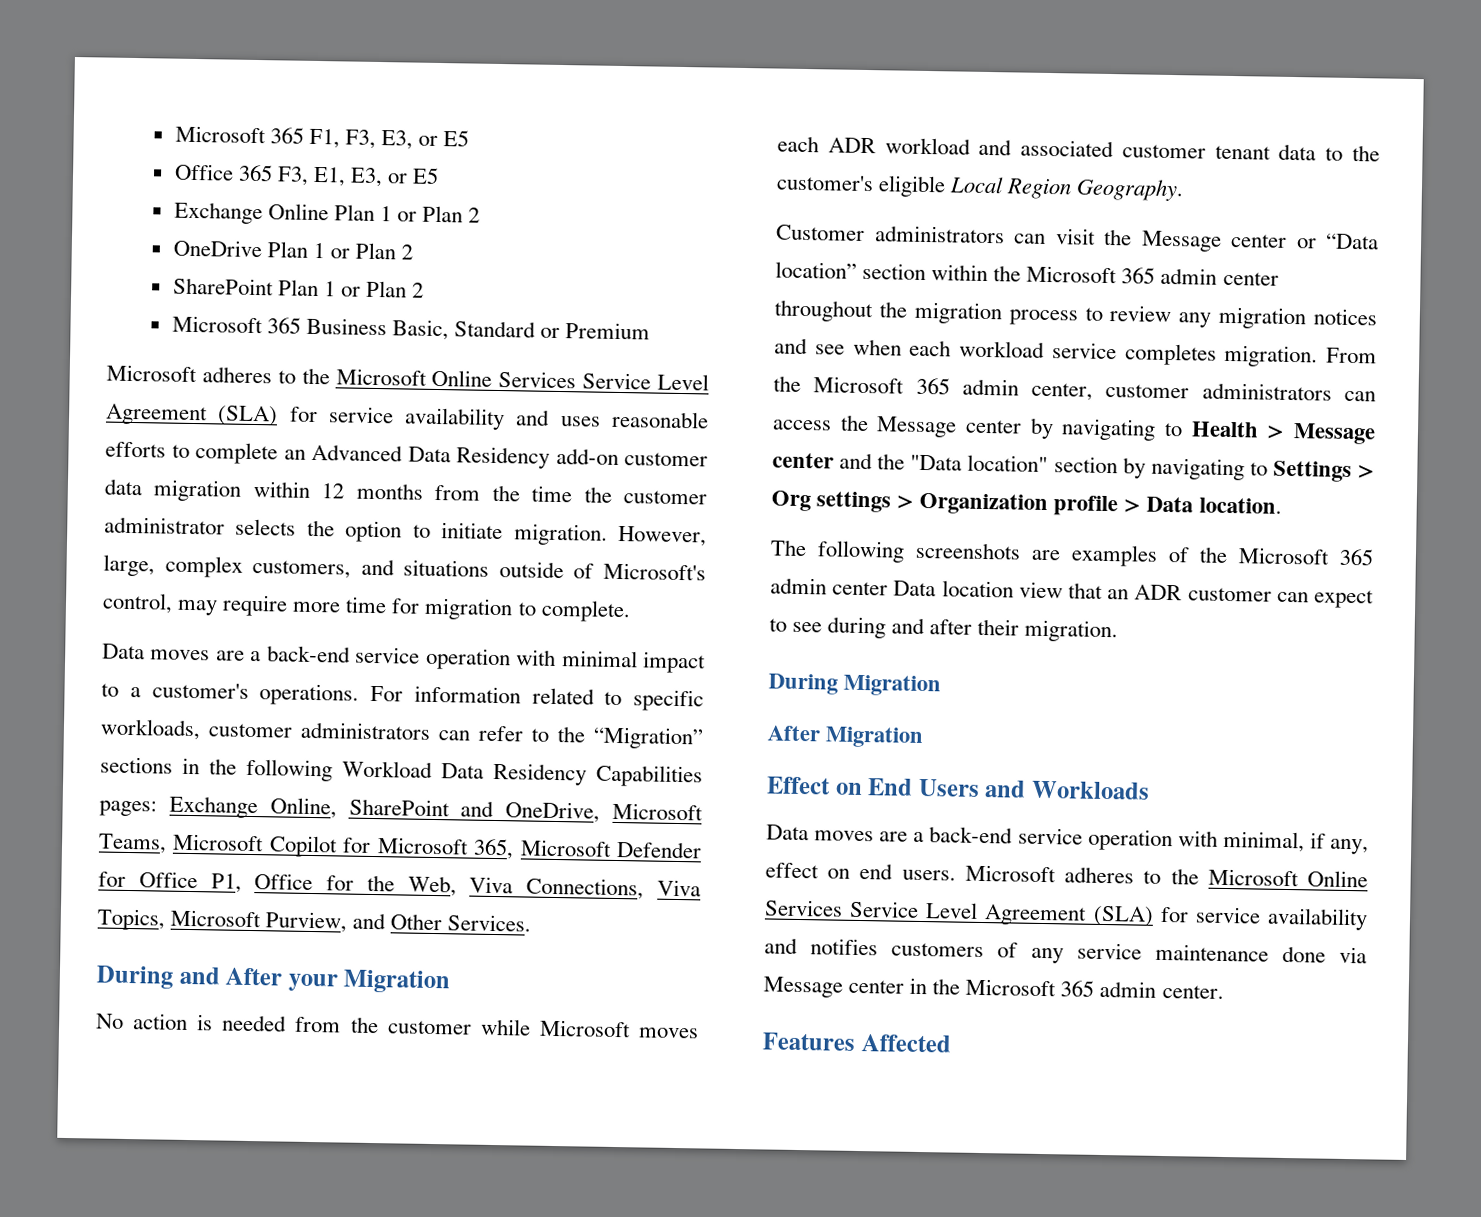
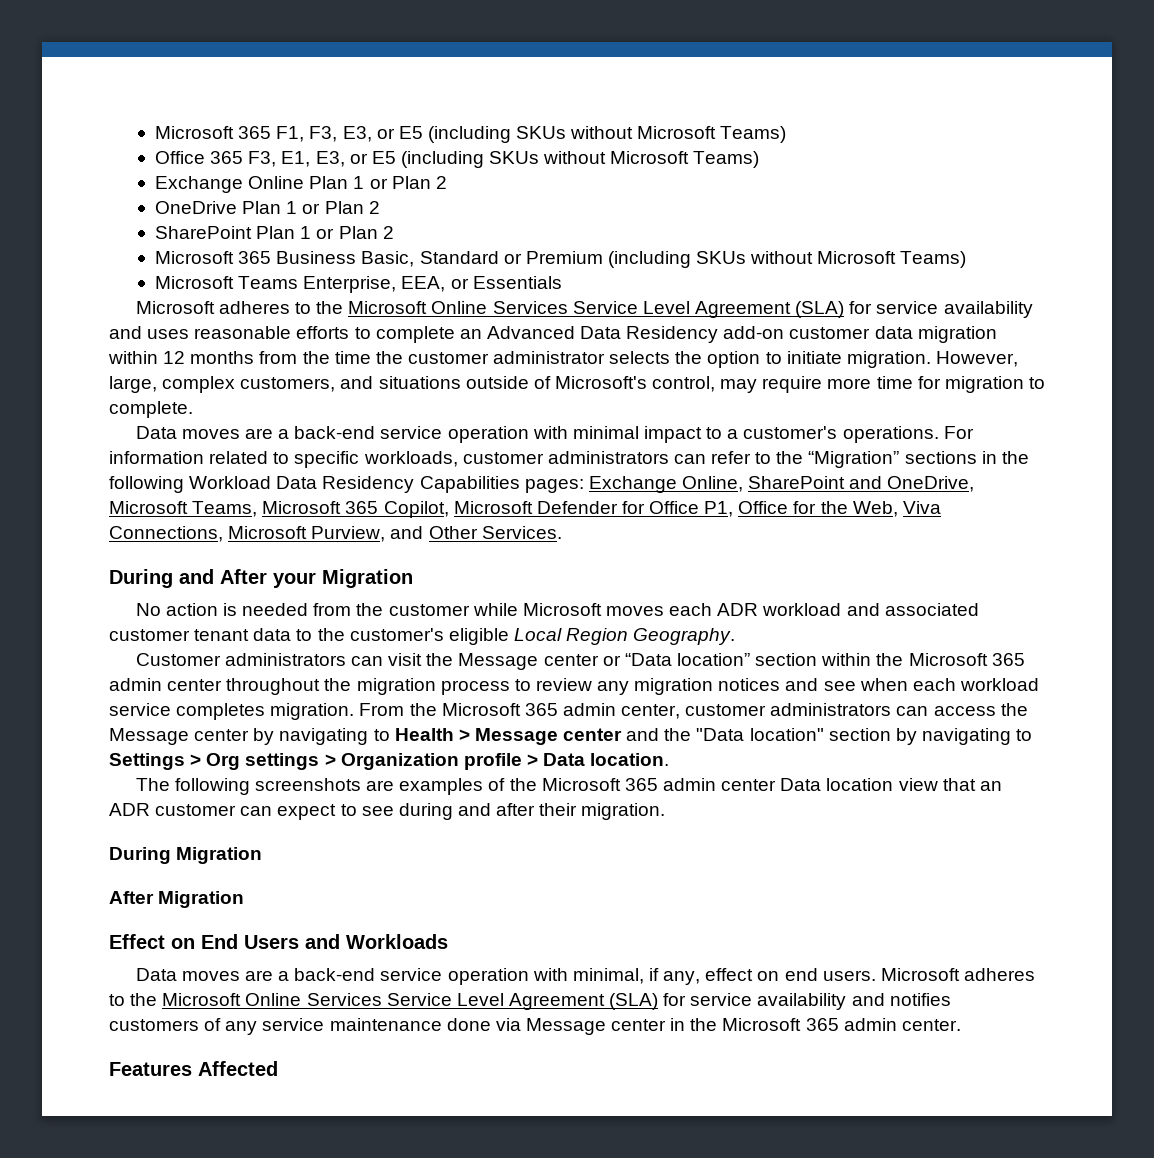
- Microsoft 365 F1, F3, E3, or E5
+ Microsoft 365 F1, F3, E3, or E5 (including SKUs without Microsoft Teams)
- Office 365 F3, E1, E3, or E5
+ Office 365 F3, E1, E3, or E5 (including SKUs without Microsoft Teams)
- Microsoft 365 Business Basic, Standard or Premium
+ Microsoft 365 Business Basic, Standard or Premium (including SKUs without Microsoft Teams)
+ Microsoft Teams Enterprise, EEA, or Essentials
- For information related to specific workloads, customer administrators can refer to the “Migration” sections in the following Workload Data Residency Capabilities pages: Exchange Online, SharePoint and OneDrive, Microsoft Teams, Microsoft Copilot for Microsoft 365, Microsoft Defender for Office P1, Office for the Web, Viva Connections, Viva Topics, Microsoft Purview, and Other Services.
+ For information related to specific workloads, customer administrators can refer to the “Migration” sections in the following Workload Data Residency Capabilities pages: Exchange Online, SharePoint and OneDrive, Microsoft Teams, Microsoft 365 Copilot, Microsoft Defender for Office P1, Office for the Web, Viva Connections, Microsoft Purview, and Other Services.

